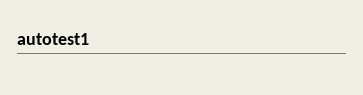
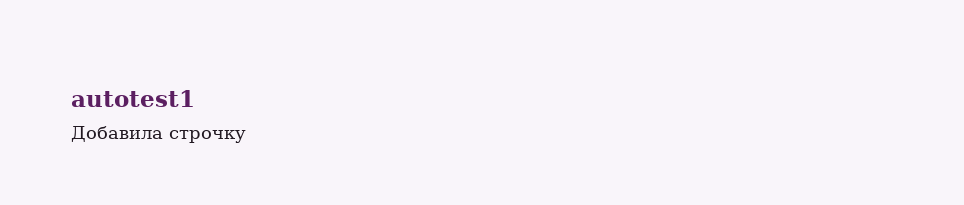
+ Добавила строчку

